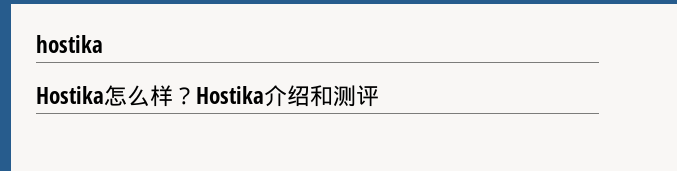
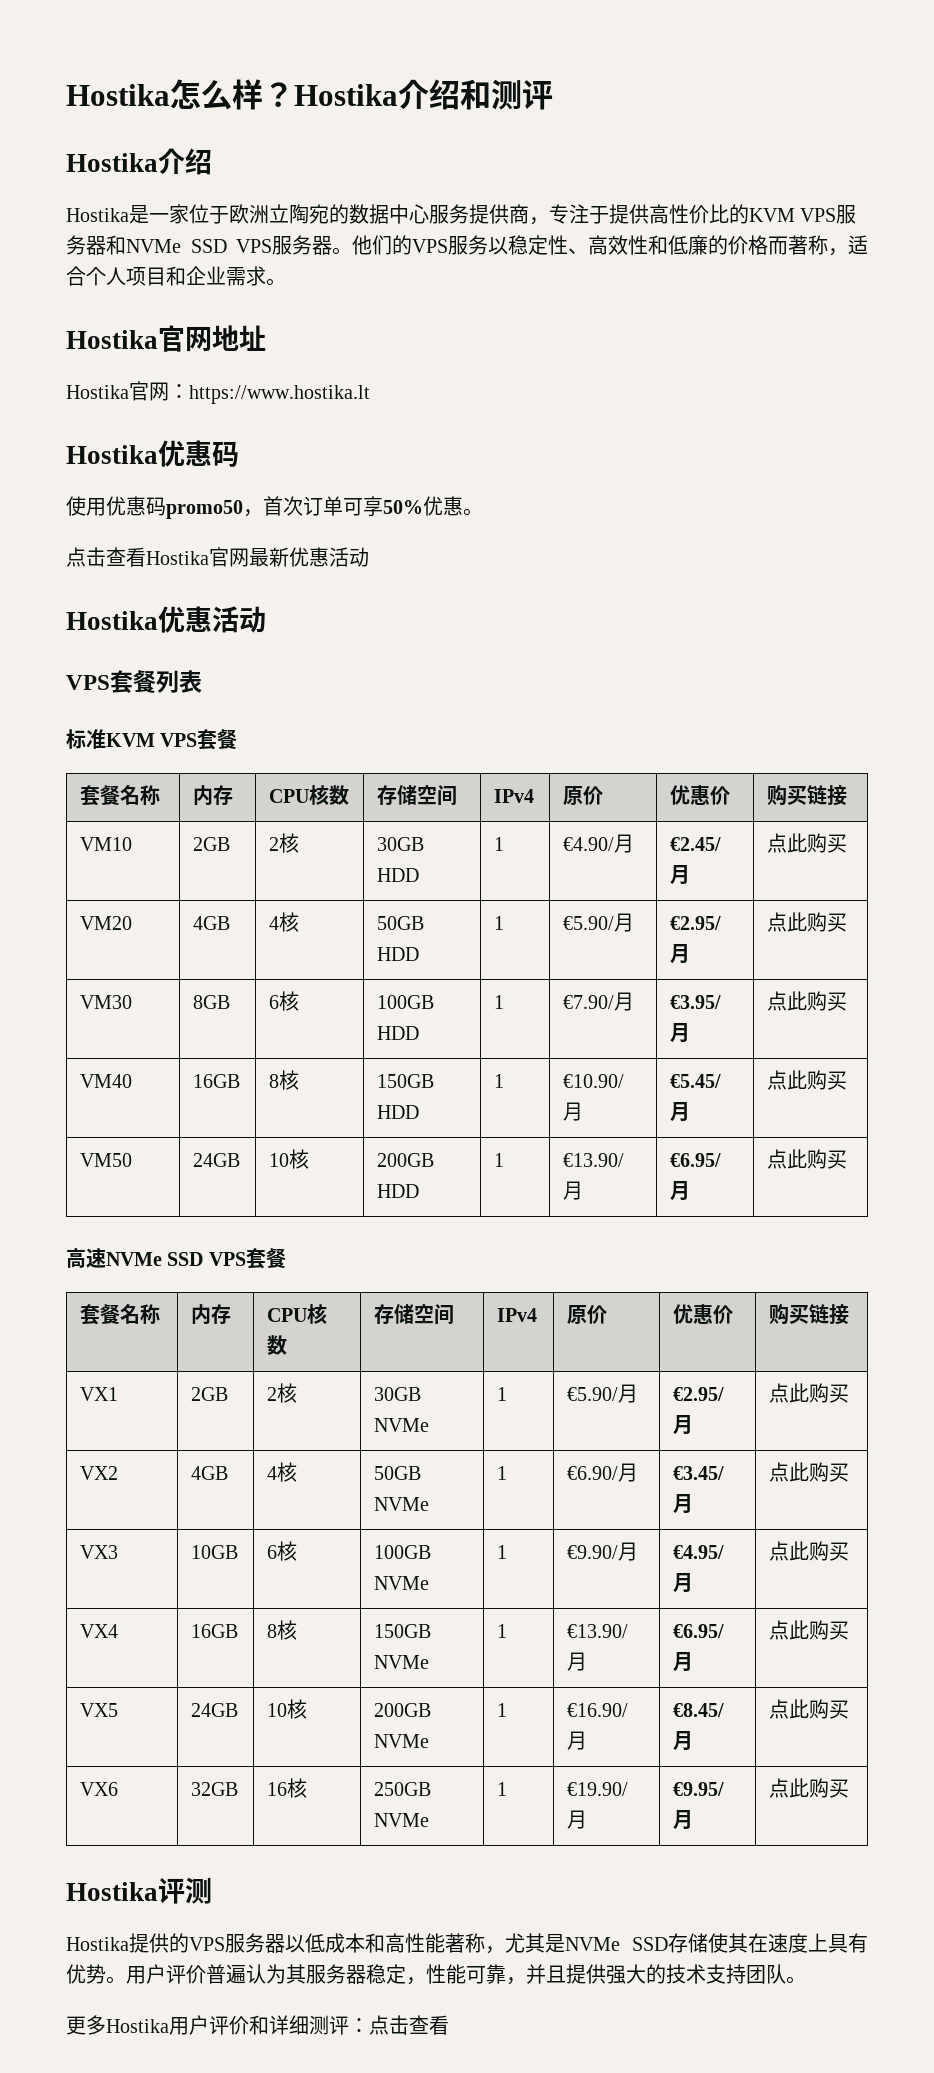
- hostika
  Hostika介绍和测评
+ Hostika介绍
+ Hostika是一家位于欧洲立陶宛的数据中心服务提供商，专注于提供高性价比的KVM VPS服务器和NVMe SSD VPS服务器。他们的VPS服务以稳定性、高效性和低廉的价格而著称，适合个人项目和企业需求。
+ Hostika官网地址
+ Hostika官网：https://www.hostika.lt
+ Hostika优惠码
+ 使用优惠码promo50，首次订单可享50%优惠。
+ 点击查看Hostika官网最新优惠活动
+ Hostika优惠活动
+ VPS套餐列表
+ 标准KVM VPS套餐
+ 套餐名称 | 内存 | CPU核数 | 存储空间 | IPv4 | 原价 | 优惠价 | 购买链接
+ VM10 | 2GB | 2核 | 30GB HDD | 1 | €4.90/月 | €2.45/月 | 点此购买
+ VM20 | 4GB | 4核 | 50GB HDD | 1 | €5.90/月 | €2.95/月 | 点此购买
+ VM30 | 8GB | 6核 | 100GB HDD | 1 | €7.90/月 | €3.95/月 | 点此购买
+ VM40 | 16GB | 8核 | 150GB HDD | 1 | €10.90/月 | €5.45/月 | 点此购买
+ VM50 | 24GB | 10核 | 200GB HDD | 1 | €13.90/月 | €6.95/月 | 点此购买
+ 高速NVMe SSD VPS套餐
+ 套餐名称 | 内存 | CPU核数 | 存储空间 | IPv4 | 原价 | 优惠价 | 购买链接
+ VX1 | 2GB | 2核 | 30GB NVMe | 1 | €5.90/月 | €2.95/月 | 点此购买
+ VX2 | 4GB | 4核 | 50GB NVMe | 1 | €6.90/月 | €3.45/月 | 点此购买
+ VX3 | 10GB | 6核 | 100GB NVMe | 1 | €9.90/月 | €4.95/月 | 点此购买
+ VX4 | 16GB | 8核 | 150GB NVMe | 1 | €13.90/月 | €6.95/月 | 点此购买
+ VX5 | 24GB | 10核 | 200GB NVMe | 1 | €16.90/月 | €8.45/月 | 点此购买
+ VX6 | 32GB | 16核 | 250GB NVMe | 1 | €19.90/月 | €9.95/月 | 点此购买
+ Hostika评测
+ Hostika提供的VPS服务器以低成本和高性能著称，尤其是NVMe SSD存储使其在速度上具有优势。用户评价普遍认为其服务器稳定，性能可靠，并且提供强大的技术支持团队。
+ 更多Hostika用户评价和详细测评：点击查看

